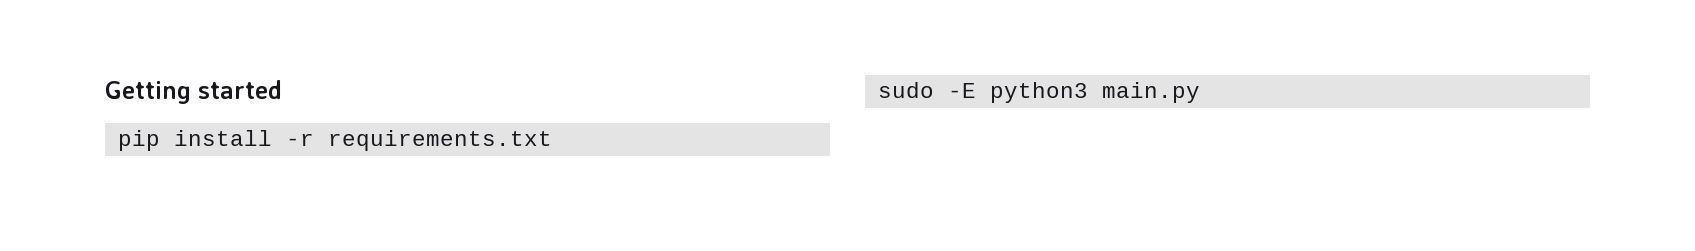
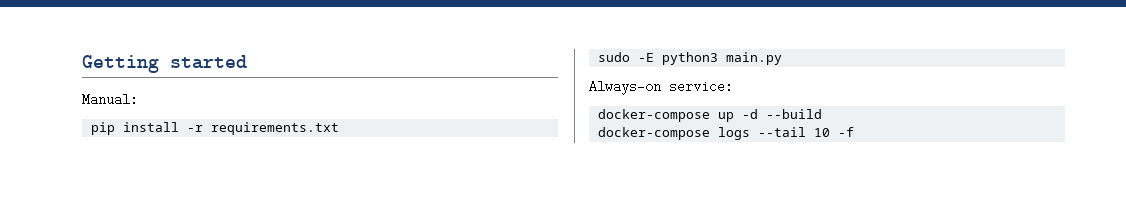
+ Manual:
+ Always-on service:
+ docker-compose up -d --build
+ docker-compose logs --tail 10 -f

